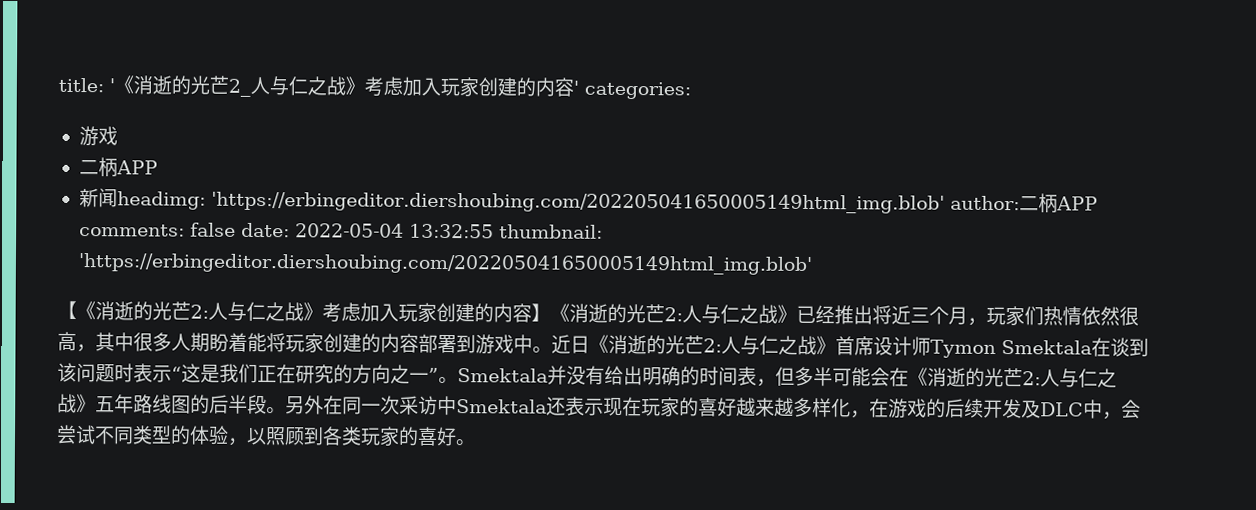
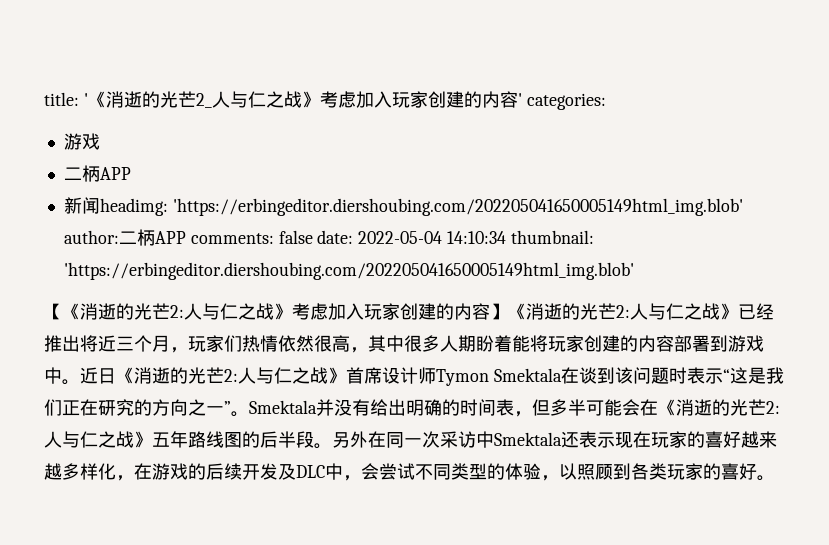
- 新闻headimg: 'https://erbingeditor.diershoubing.com/202205041650005149html_img.blob' author:二柄APP comments: false date: 2022-05-04 13:32:55 thumbnail: 'https://erbingeditor.diershoubing.com/202205041650005149html_img.blob'
+ 新闻headimg: 'https://erbingeditor.diershoubing.com/202205041650005149html_img.blob' author:二柄APP comments: false date: 2022-05-04 14:10:34 thumbnail: 'https://erbingeditor.diershoubing.com/202205041650005149html_img.blob'

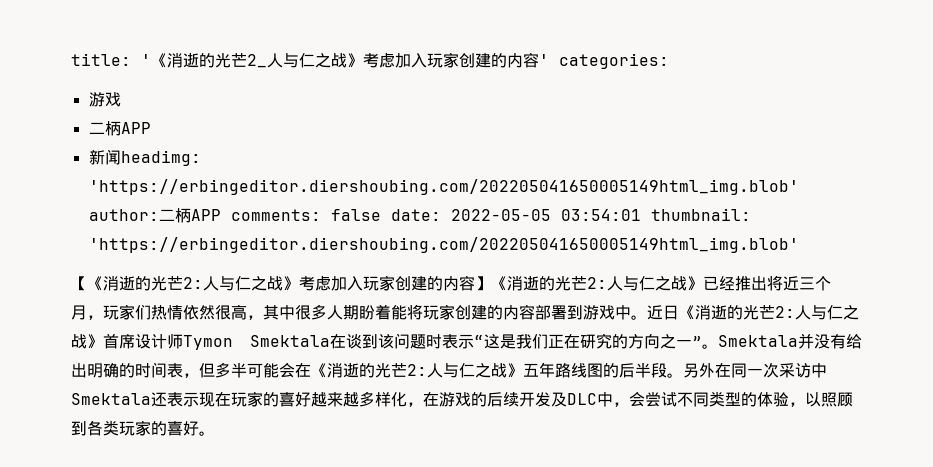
- 新闻headimg: 'https://erbingeditor.diershoubing.com/202205041650005149html_img.blob' author:二柄APP comments: false date: 2022-05-04 14:10:34 thumbnail: 'https://erbingeditor.diershoubing.com/202205041650005149html_img.blob'
+ 新闻headimg: 'https://erbingeditor.diershoubing.com/202205041650005149html_img.blob' author:二柄APP comments: false date: 2022-05-05 03:54:01 thumbnail: 'https://erbingeditor.diershoubing.com/202205041650005149html_img.blob'

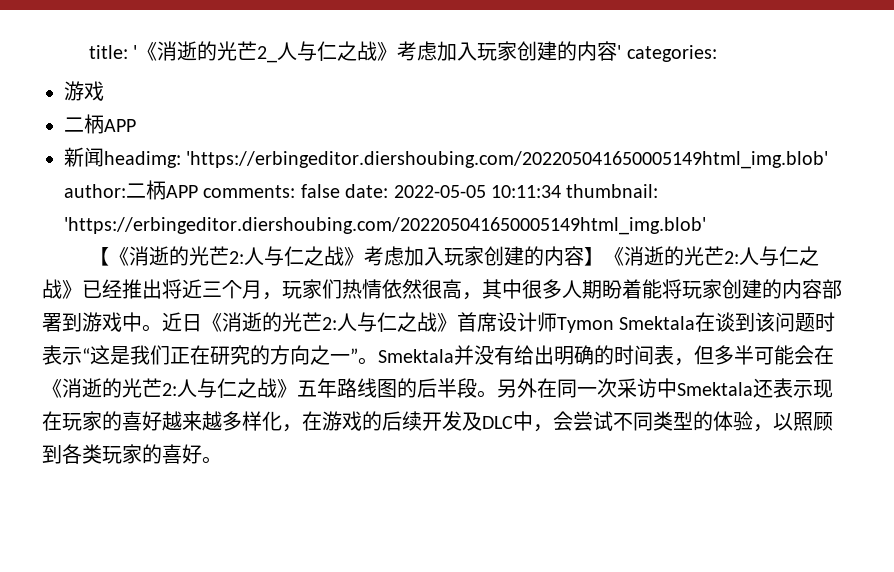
- 新闻headimg: 'https://erbingeditor.diershoubing.com/202205041650005149html_img.blob' author:二柄APP comments: false date: 2022-05-05 03:54:01 thumbnail: 'https://erbingeditor.diershoubing.com/202205041650005149html_img.blob'
+ 新闻headimg: 'https://erbingeditor.diershoubing.com/202205041650005149html_img.blob' author:二柄APP comments: false date: 2022-05-05 10:11:34 thumbnail: 'https://erbingeditor.diershoubing.com/202205041650005149html_img.blob'

